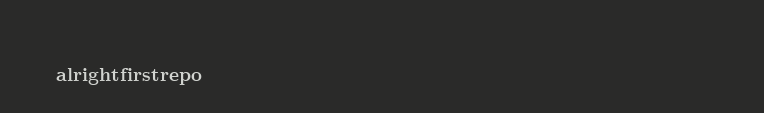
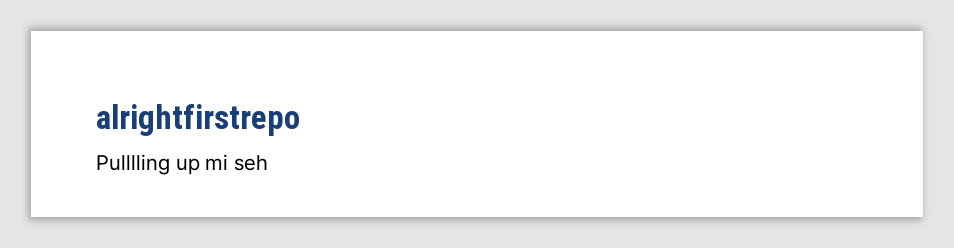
+ Pulllling up mi seh

